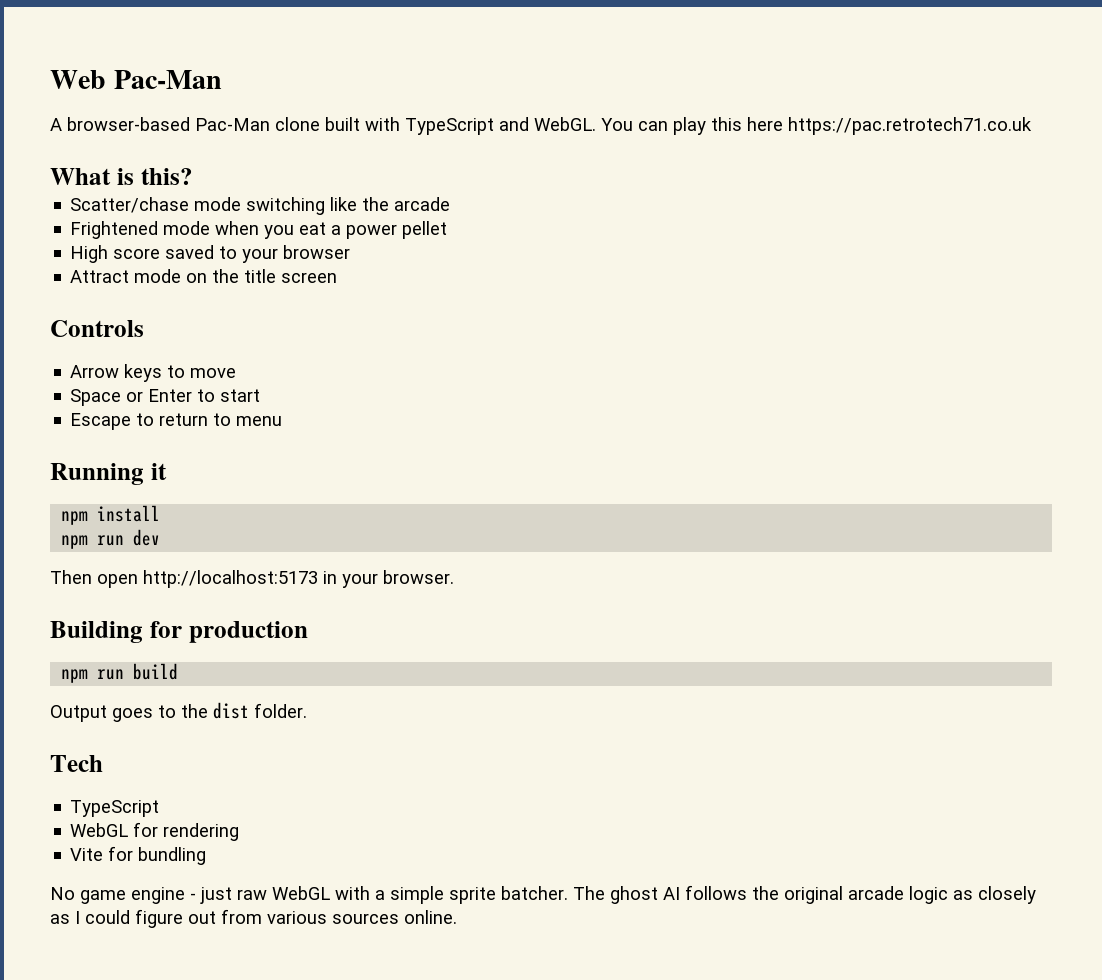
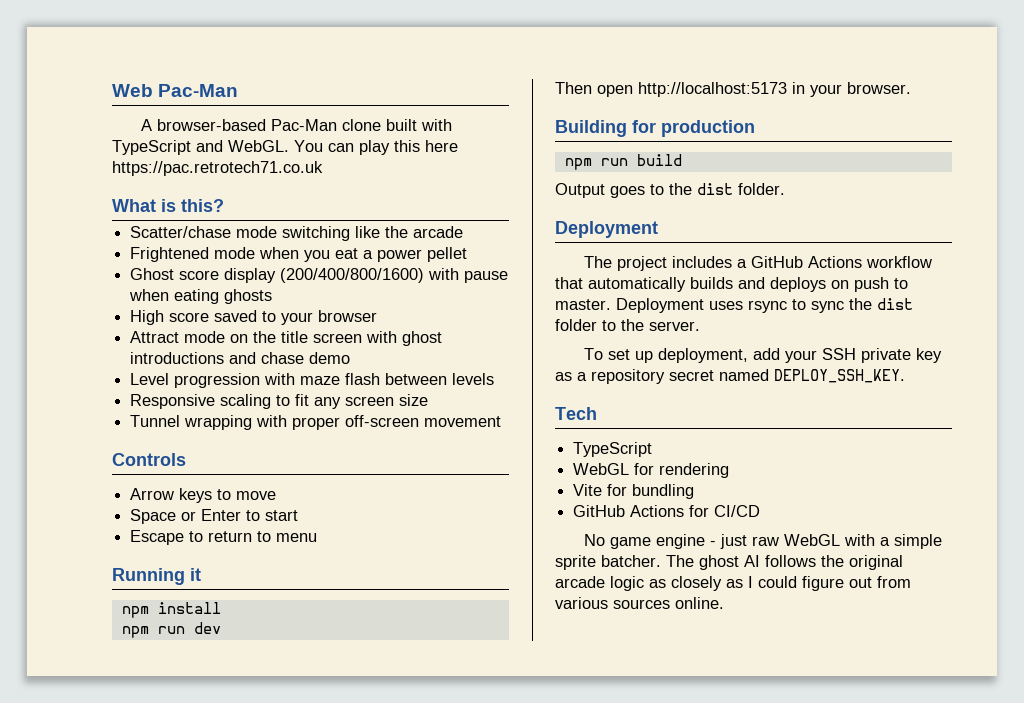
+ Ghost score display (200/400/800/1600) with pause when eating ghosts
- Attract mode on the title screen
+ Attract mode on the title screen with ghost introductions and chase demo
+ Level progression with maze flash between levels
+ Responsive scaling to fit any screen size
+ Tunnel wrapping with proper off-screen movement
  Output goes to the dist folder.
+ Deployment
+ The project includes a GitHub Actions workflow that automatically builds and deploys on push to master. Deployment uses rsync to sync the dist folder to the server.
+ To set up deployment, add your SSH private key as a repository secret named DEPLOY_SSH_KEY.
+ GitHub Actions for CI/CD

